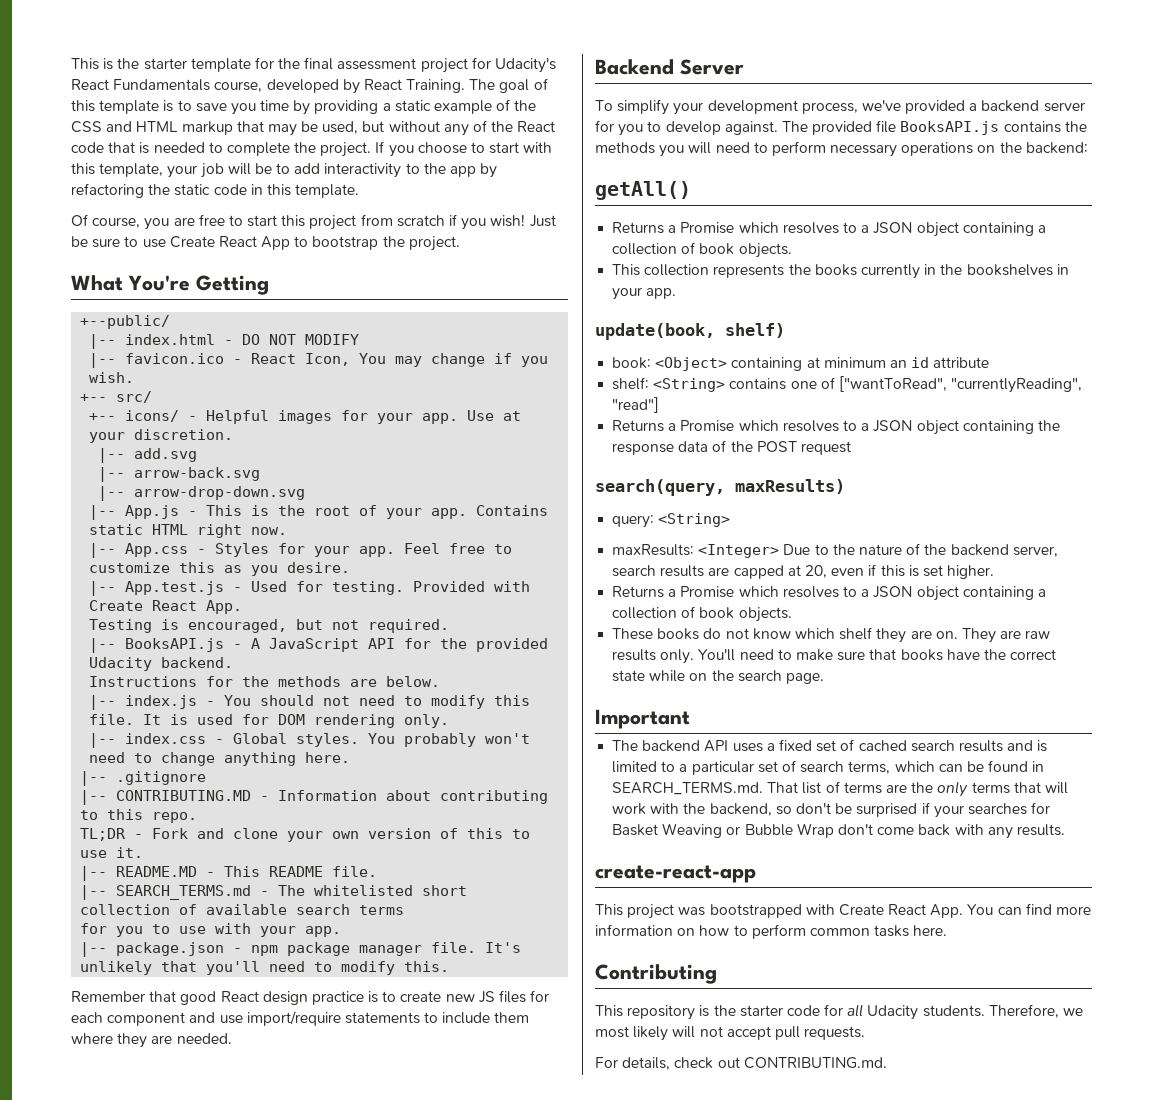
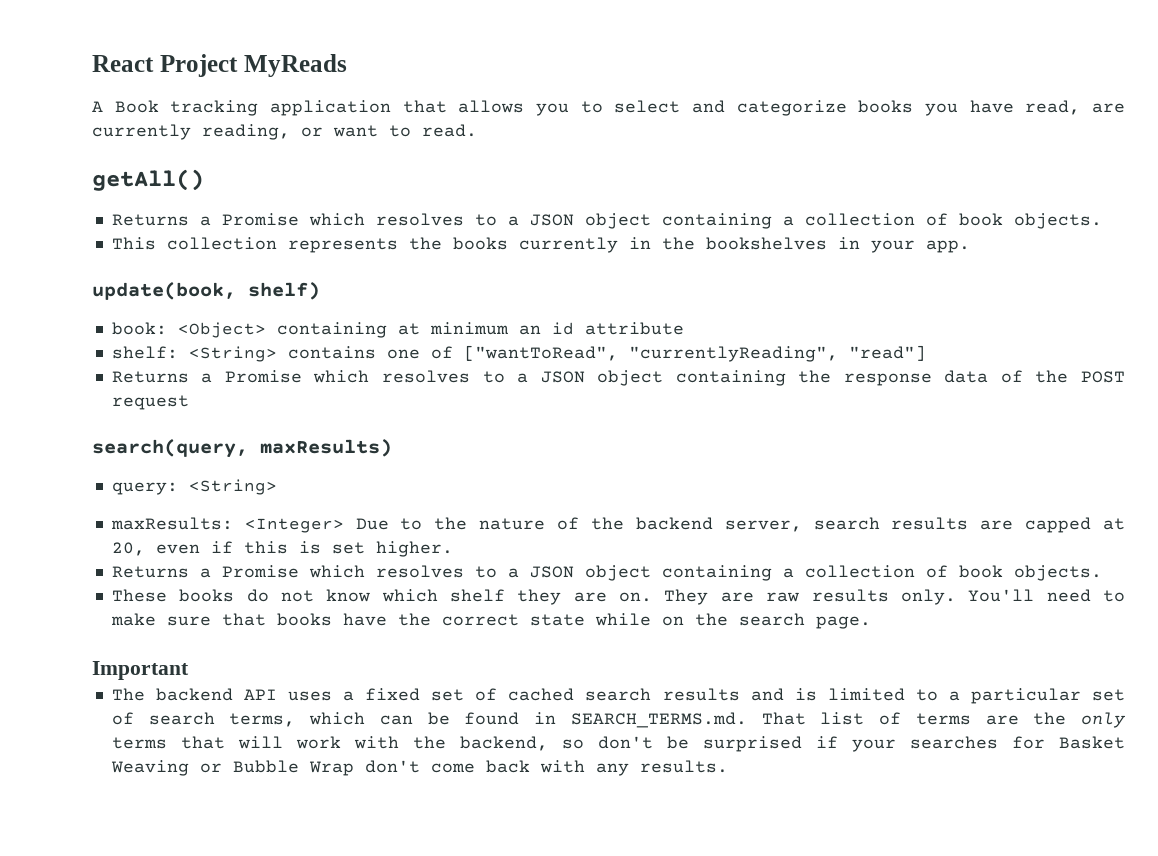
- This is the starter template for the final assessment project for Udacity's React Fundamentals course, developed by React Training. The goal of this template is to save you time by providing a static example of the CSS and HTML markup that may be used, but without any of the React code that is needed to complete the project. If you choose to start with this template, your job will be to add interactivity to the app by refactoring the static code in this template.
- Of course, you are free to start this project from scratch if you wish! Just be sure to use Create React App to bootstrap the project.
- What You're Getting
- +--public/
- |-- index.html - DO NOT MODIFY
- |-- favicon.ico - React Icon, You may change if you wish.
- +-- src/
- +-- icons/ - Helpful images for your app. Use at your discretion.
- |-- add.svg
- |-- arrow-back.svg
- |-- arrow-drop-down.svg
- |-- App.js - This is the root of your app. Contains static HTML right now.
- |-- App.css - Styles for your app. Feel free to customize this as you desire.
- |-- App.test.js - Used for testing. Provided with Create React App.
- Testing is encouraged, but not required.
- |-- BooksAPI.js - A JavaScript API for the provided Udacity backend.
- Instructions for the methods are below.
- |-- index.js - You should not need to modify this file. It is used for DOM rendering only.
- |-- index.css - Global styles. You probably won't need to change anything here.
- |-- .gitignore
- |-- CONTRIBUTING.MD - Information about contributing to this repo.
- TL;DR - Fork and clone your own version of this to use it.
- |-- README.MD - This README file.
- |-- SEARCH_TERMS.md - The whitelisted short collection of available search terms
- for you to use with your app.
- |-- package.json - npm package manager file. It's unlikely that you'll need to modify this.
- Remember that good React design practice is to create new JS files for each component and use import/require statements to include them where they are needed.
- Backend Server
- To simplify your development process, we've provided a backend server for you to develop against. The provided file BooksAPI.js contains the methods you will need to perform necessary operations on the backend:
+ React Project MyReads
+ A Book tracking application that allows you to select and categorize books you have read, are currently reading, or want to read.
- create-react-app
- This project was bootstrapped with Create React App. You can find more information on how to perform common tasks here.
- Contributing
- This repository is the starter code for all Udacity students. Therefore, we most likely will not accept pull requests.
- For details, check out CONTRIBUTING.md.

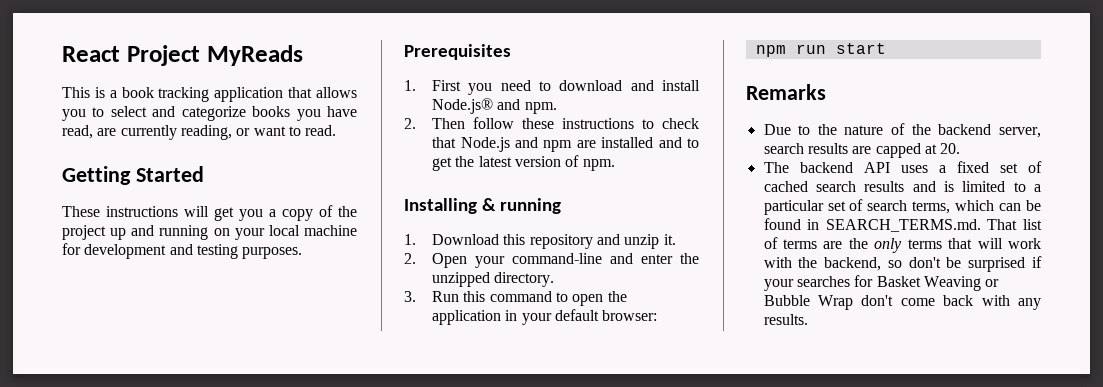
- A Book tracking application that allows you to select and categorize books you have read, are currently reading, or want to read.
+ This is a book tracking application that allows you to select and categorize books you have read, are currently reading, or want to read.
- getAll()
- Returns a Promise which resolves to a JSON object containing a collection of book objects.
- This collection represents the books currently in the bookshelves in your app.
- update(book, shelf)
- book: <Object> containing at minimum an id attribute
- shelf: <String> contains one of ["wantToRead", "currentlyReading", "read"]
- Returns a Promise which resolves to a JSON object containing the response data of the POST request
- search(query, maxResults)
- query: <String>
- maxResults: <Integer> Due to the nature of the backend server, search results are capped at 20, even if this is set higher.
- Returns a Promise which resolves to a JSON object containing a collection of book objects.
- These books do not know which shelf they are on. They are raw results only. You'll need to make sure that books have the correct state while on the search page.
- Important
+ Getting Started
+ These instructions will get you a copy of the project up and running on your local machine for development and testing purposes.
+ Prerequisites
+ 1. First you need to download and install Node.js® and npm.
+ 2. Then follow these instructions to check that Node.js and npm are installed and to get the latest version of npm.
+ Installing & running
+ 1. Download this repository and unzip it.
+ 2. Open your command-line and enter the unzipped directory.
+ 3. Run this command to open the application in your default browser:
+ npm run start
+ Remarks
+ Due to the nature of the backend server, search results are capped at 20.

